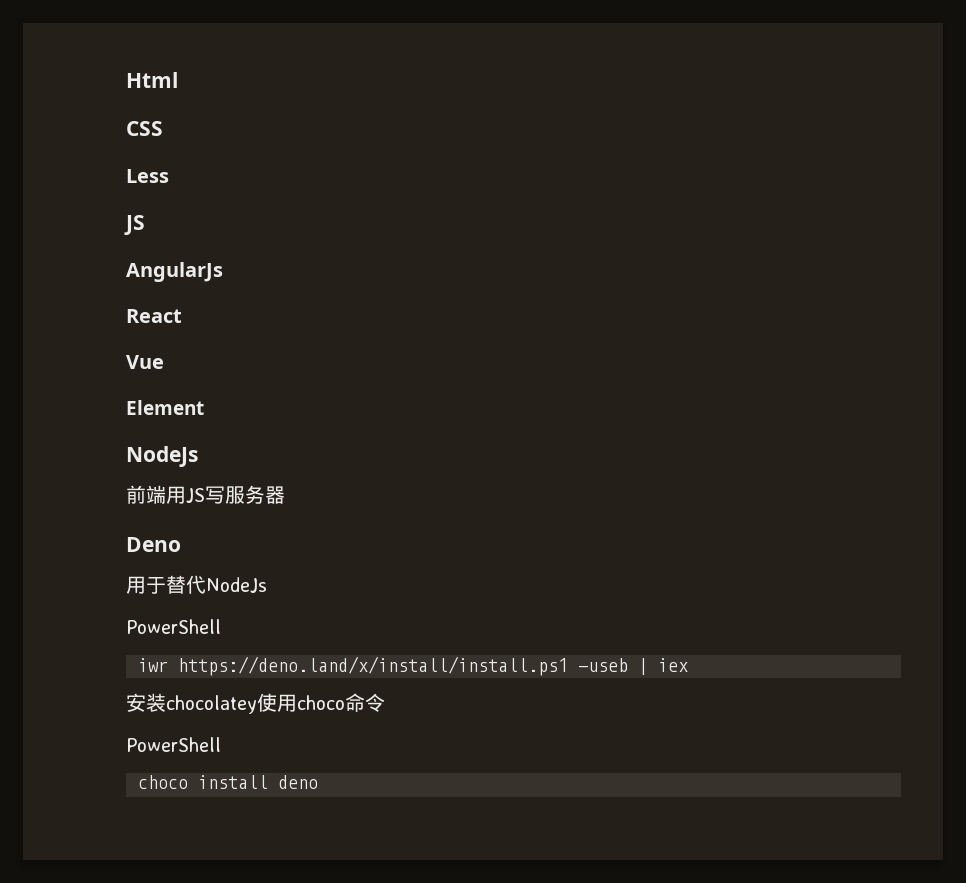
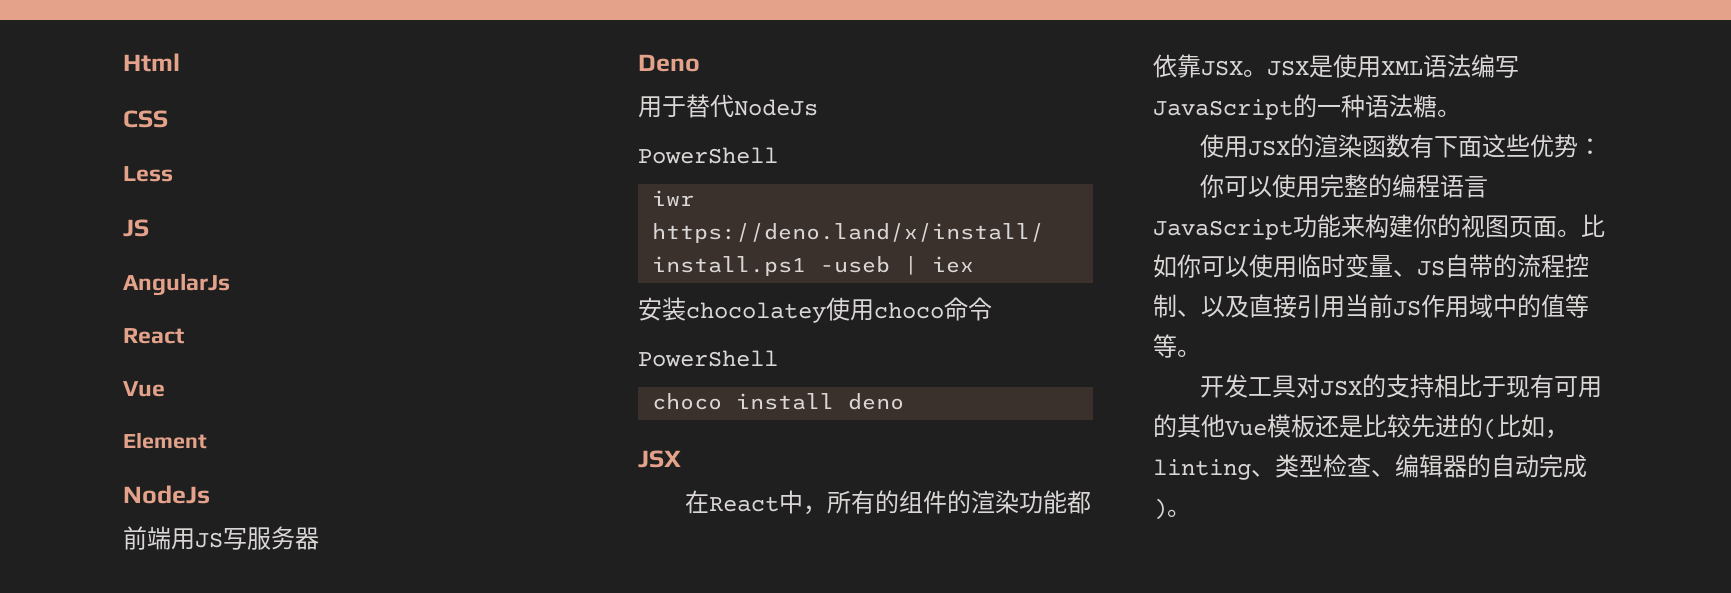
  choco install deno
+ JSX
+ 在React中，所有的组件的渲染功能都依靠JSX。JSX是使用XML语法编写JavaScript的一种语法糖。
+ 使用JSX的渲染函数有下面这些优势：
+ 你可以使用完整的编程语言JavaScript功能来构建你的视图页面。比如你可以使用临时变量、JS自带的流程控制、以及直接引用当前JS作用域中的值等等。
+ 开发工具对JSX的支持相比于现有可用的其他Vue模板还是比较先进的(比如，linting、类型检查、编辑器的自动完成)。

